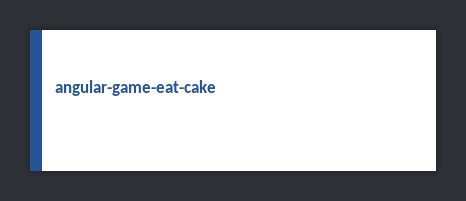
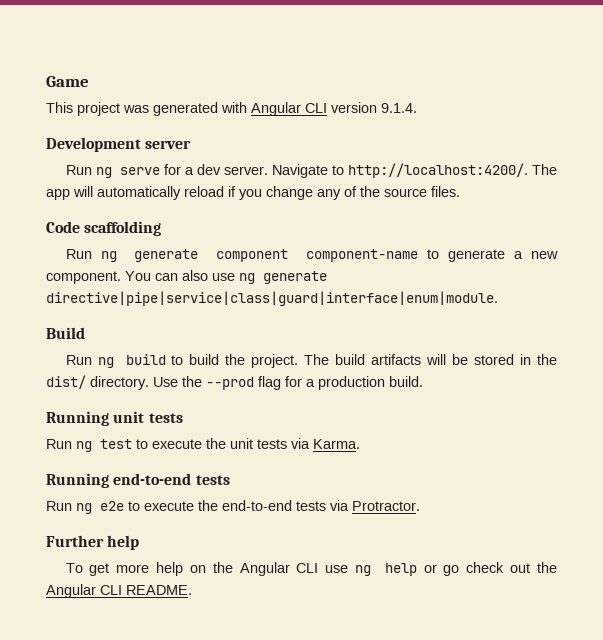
- angular-game-eat-cake
+ Game
+ This project was generated with Angular CLI version 9.1.4.
+ Development server
+ Run ng serve for a dev server. Navigate to http://localhost:4200/. The app will automatically reload if you change any of the source files.
+ Code scaffolding
+ Run ng generate component component-name to generate a new component. You can also use ng generate directive|pipe|service|class|guard|interface|enum|module.
+ Build
+ Run ng build to build the project. The build artifacts will be stored in the dist/ directory. Use the --prod flag for a production build.
+ Running unit tests
+ Run ng test to execute the unit tests via Karma.
+ Running end-to-end tests
+ Run ng e2e to execute the end-to-end tests via Protractor.
+ Further help
+ To get more help on the Angular CLI use ng help or go check out the Angular CLI README.

